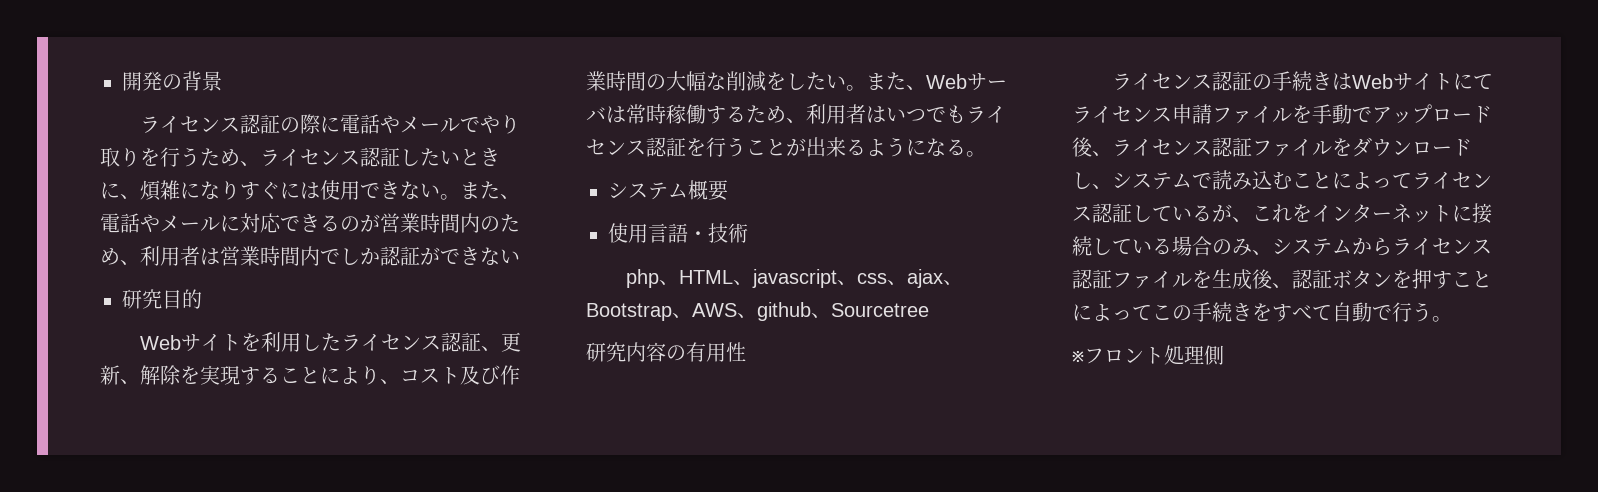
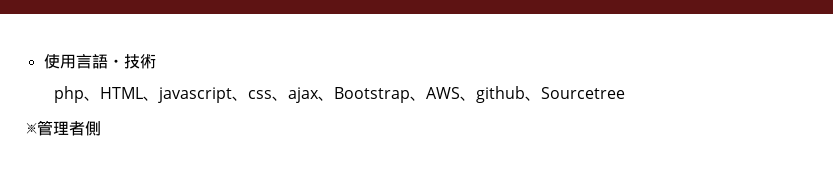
- 開発の背景
- ライセンス認証の際に電話やメールでやり取りを行うため、ライセンス認証したいときに、煩雑になりすぐには使用できない。また、電話やメールに対応できるのが営業時間内のため、利用者は営業時間内でしか認証ができない
- 研究目的
- Webサイトを利用したライセンス認証、更新、解除を実現することにより、コスト及び作業時間の大幅な削減をしたい。また、Webサーバは常時稼働するため、利用者はいつでもライセンス認証を行うことが出来るようになる。
- システム概要
- 研究内容の有用性
- ライセンス認証の手続きはWebサイトにてライセンス申請ファイルを手動でアップロード後、ライセンス認証ファイルをダウンロードし、システムで読み込むことによってライセンス認証しているが、これをインターネットに接続している場合のみ、システムからライセンス認証ファイルを生成後、認証ボタンを押すことによってこの手続きをすべて自動で行う。
- ※フロント処理側
+ ※管理者側

